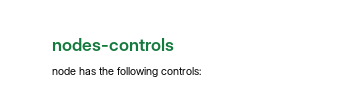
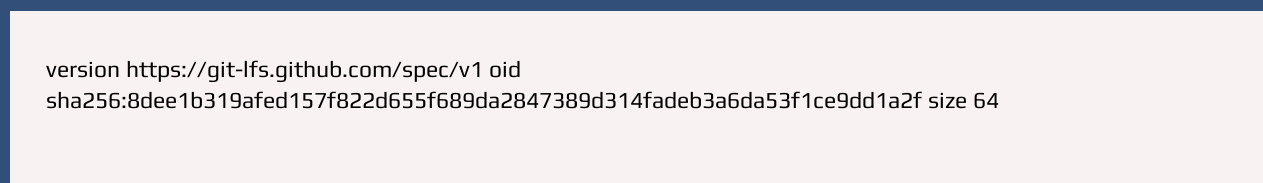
- nodes-controls
- node has the following controls:
+ version https://git-lfs.github.com/spec/v1 oid sha256:8dee1b319afed157f822d655f689da2847389d314fadeb3a6da53f1ce9dd1a2f size 64

